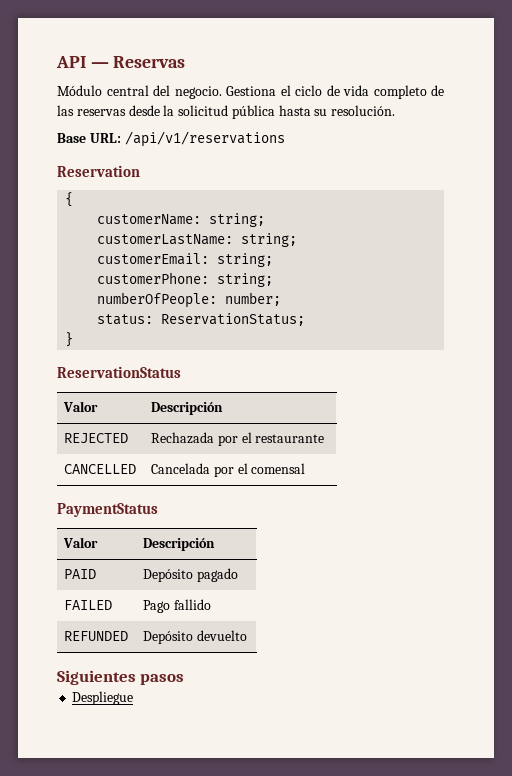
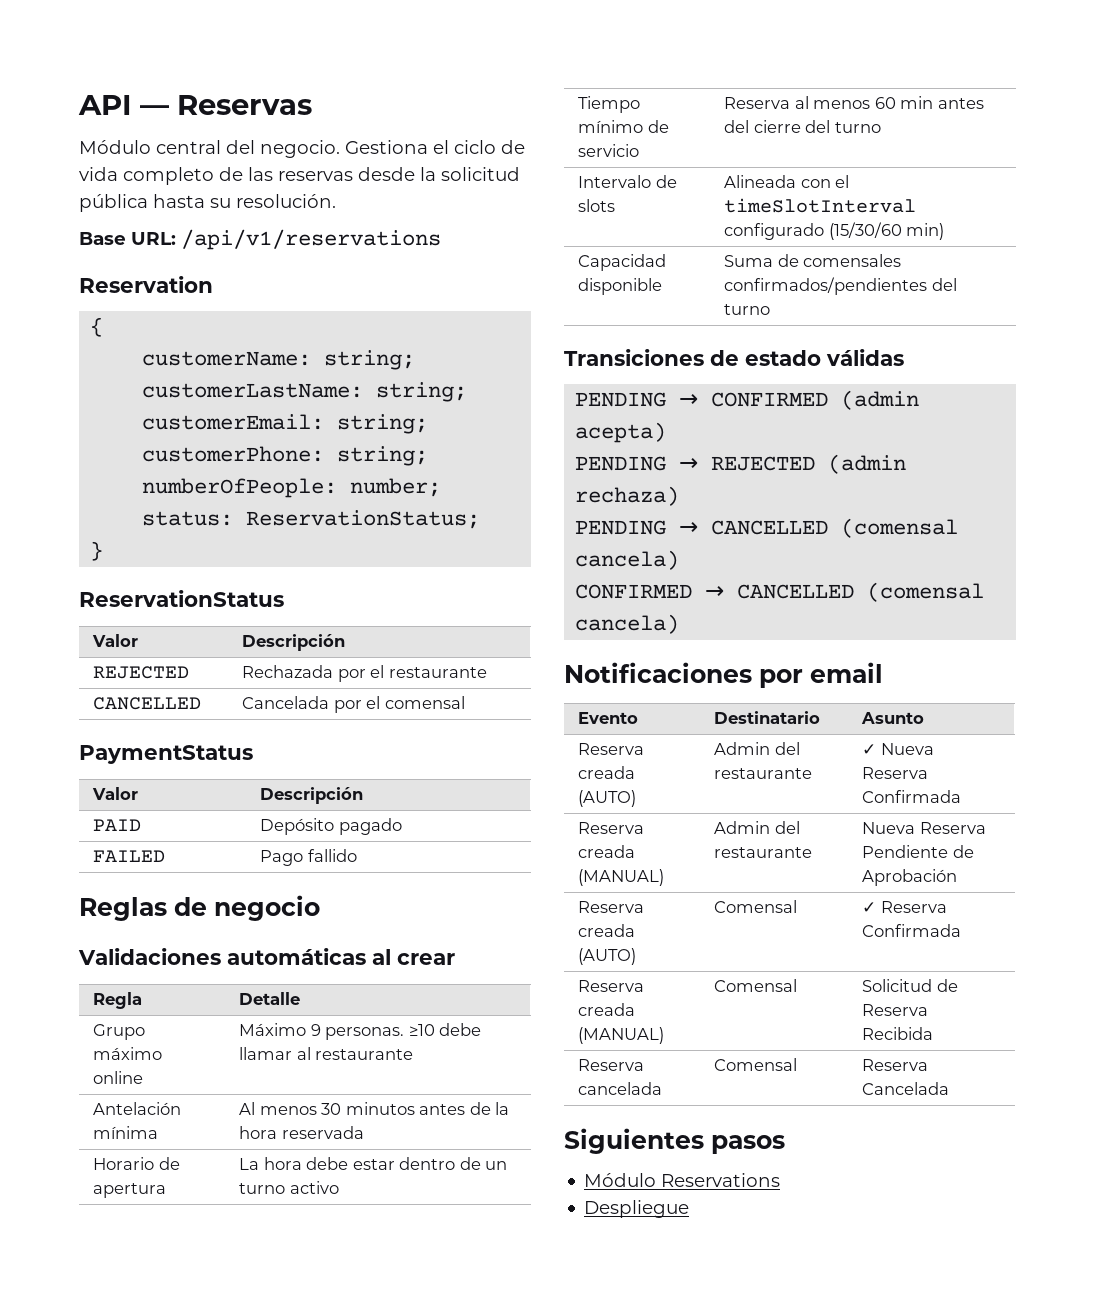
- REFUNDED | Depósito devuelto
+ Reglas de negocio
+ Validaciones automáticas al crear
+ Regla | Detalle
+ Grupo máximo online | Máximo 9 personas. ≥10 debe llamar al restaurante
+ Antelación mínima | Al menos 30 minutos antes de la hora reservada
+ Horario de apertura | La hora debe estar dentro de un turno activo
+ Tiempo mínimo de servicio | Reserva al menos 60 min antes del cierre del turno
+ Intervalo de slots | Alineada con el timeSlotInterval configurado (15/30/60 min)
+ Capacidad disponible | Suma de comensales confirmados/pendientes del turno
+ Transiciones de estado válidas
+ PENDING → CONFIRMED (admin acepta)
+ PENDING → REJECTED (admin rechaza)
+ PENDING → CANCELLED (comensal cancela)
+ CONFIRMED → CANCELLED (comensal cancela)
+ Notificaciones por email
+ Evento | Destinatario | Asunto
+ Reserva creada (AUTO) | Admin del restaurante | ✓ Nueva Reserva Confirmada
+ Reserva creada (MANUAL) | Admin del restaurante | Nueva Reserva Pendiente de Aprobación
+ Reserva creada (AUTO) | Comensal | ✓ Reserva Confirmada
+ Reserva creada (MANUAL) | Comensal | Solicitud de Reserva Recibida
+ Reserva cancelada | Comensal | Reserva Cancelada
+ Módulo Reservations

